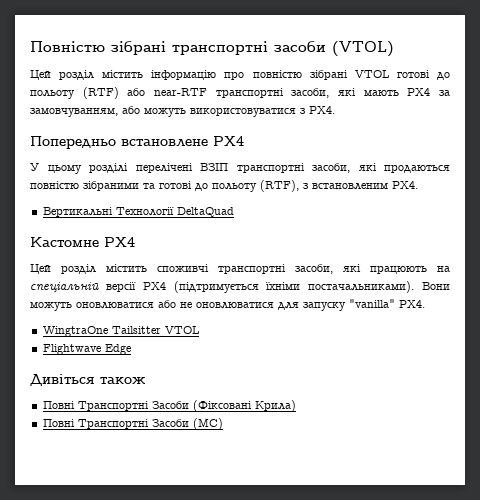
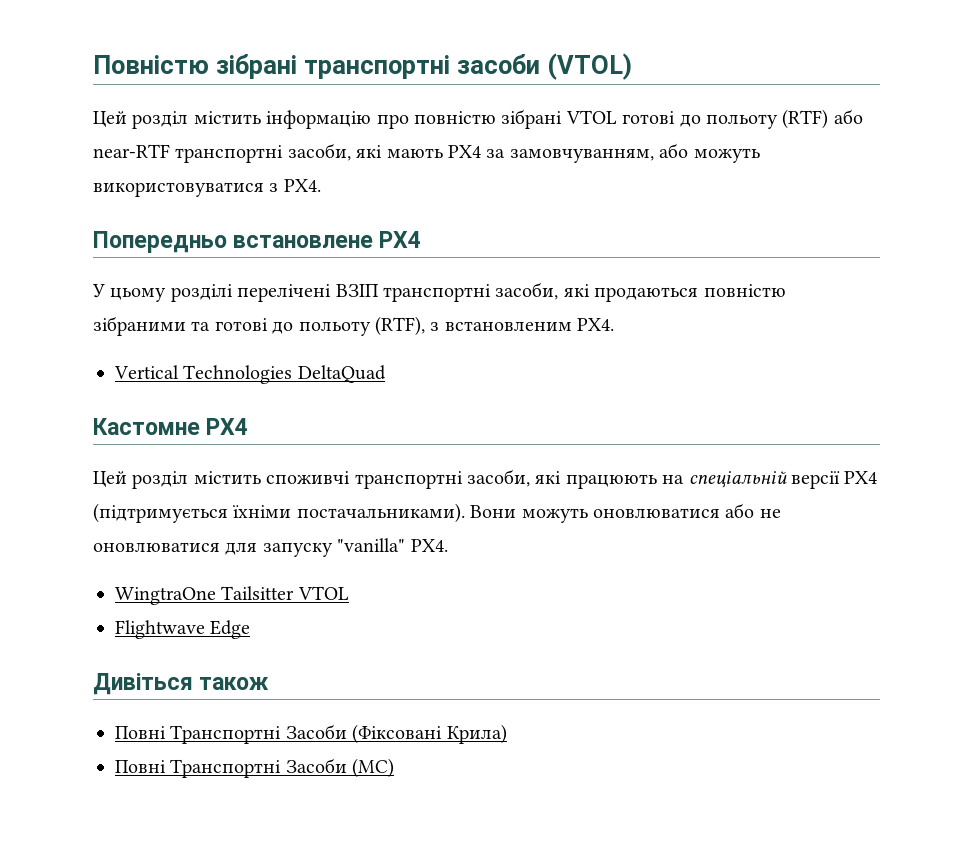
- Вертикальні Технології DeltaQuad
+ Vertical Technologies DeltaQuad

